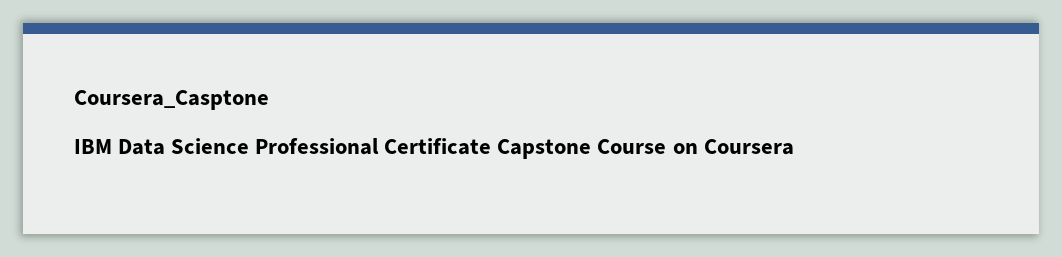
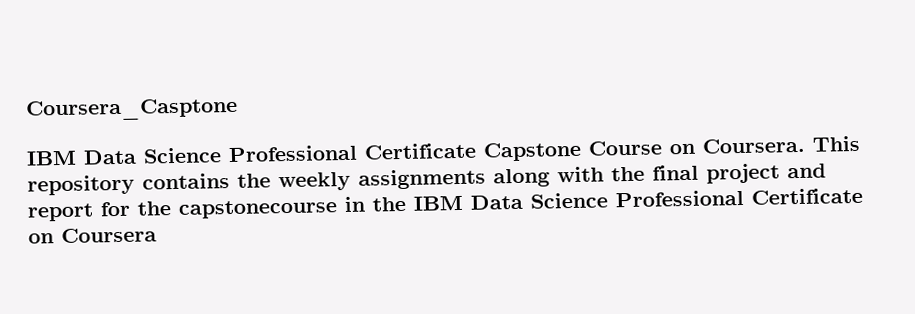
- IBM Data Science Professional Certificate Capstone Course on Coursera
+ IBM Data Science Professional Certificate Capstone Course on Coursera. This repository contains the weekly assignments along with the final project and report for the capstonecourse in the IBM Data Science Professional Certificate on Coursera

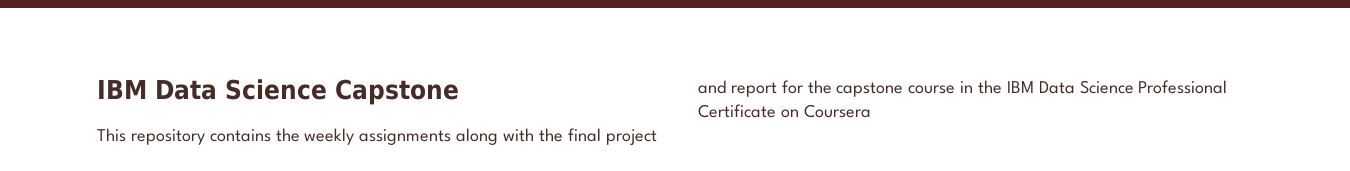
- Coursera_Casptone
- IBM Data Science Professional Certificate Capstone Course on Coursera. This repository contains the weekly assignments along with the final project and report for the capstonecourse in the IBM Data Science Professional Certificate on Coursera
+ IBM Data Science Capstone
+ This repository contains the weekly assignments along with the final project and report for the capstone course in the IBM Data Science Professional Certificate on Coursera

